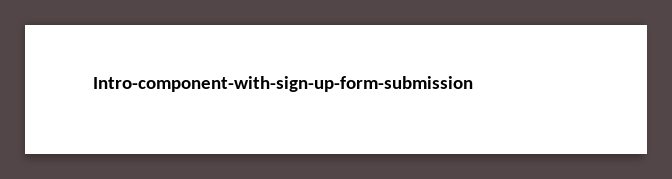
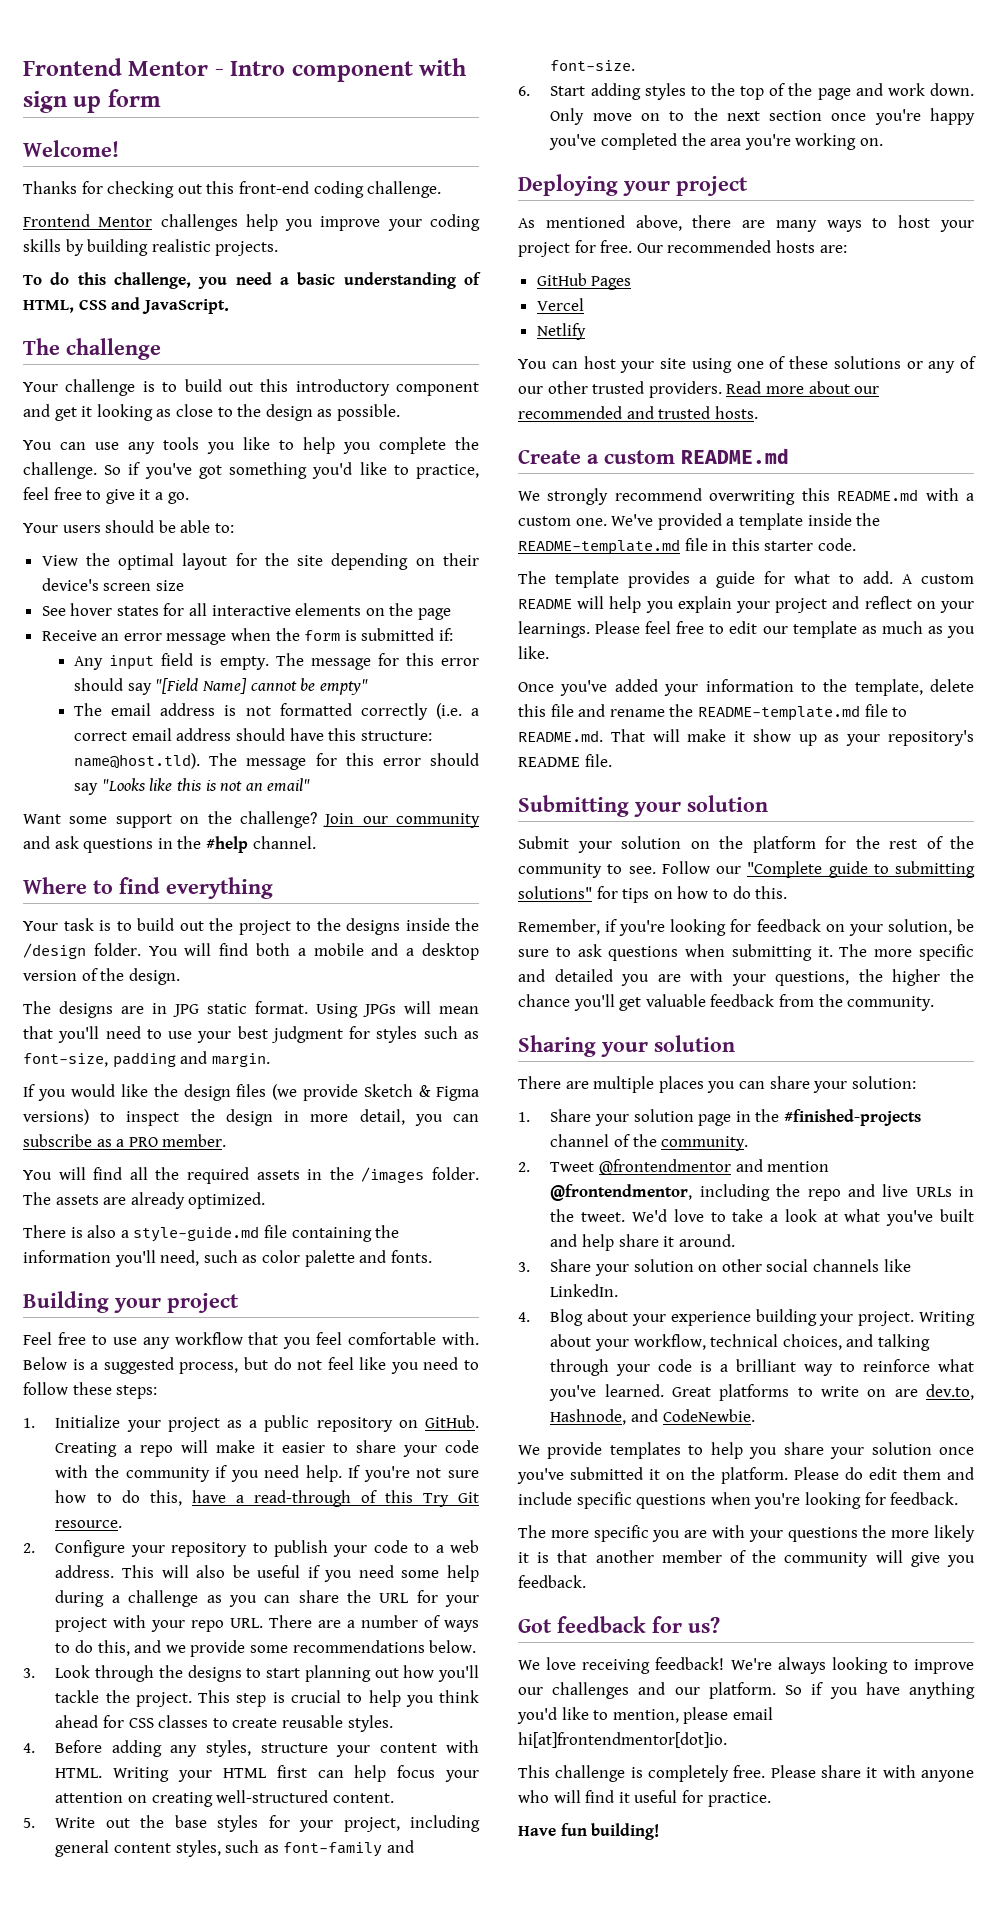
- Intro-component-with-sign-up-form-submission
+ Frontend Mentor - Intro component with sign up form
+ Welcome!
+ Thanks for checking out this front-end coding challenge.
+ Frontend Mentor challenges help you improve your coding skills by building realistic projects.
+ To do this challenge, you need a basic understanding of HTML, CSS and JavaScript.
+ The challenge
+ Your challenge is to build out this introductory component and get it looking as close to the design as possible.
+ You can use any tools you like to help you complete the challenge. So if you've got something you'd like to practice, feel free to give it a go.
+ Your users should be able to:
+ View the optimal layout for the site depending on their device's screen size
+ See hover states for all interactive elements on the page
+ Receive an error message when the form is submitted if:
+ Any input field is empty. The message for this error should say "[Field Name] cannot be empty"
+ The email address is not formatted correctly (i.e. a correct email address should have this structure: name@host.tld). The message for this error should say "Looks like this is not an email"
+ Want some support on the challenge? Join our community and ask questions in the #help channel.
+ Where to find everything
+ Your task is to build out the project to the designs inside the /design folder. You will find both a mobile and a desktop version of the design.
+ The designs are in JPG static format. Using JPGs will mean that you'll need to use your best judgment for styles such as font-size, padding and margin.
+ If you would like the design files (we provide Sketch & Figma versions) to inspect the design in more detail, you can subscribe as a PRO member.
+ You will find all the required assets in the /images folder. The assets are already optimized.
+ There is also a style-guide.md file containing the information you'll need, such as color palette and fonts.
+ Building your project
+ Feel free to use any workflow that you feel comfortable with. Below is a suggested process, but do not feel like you need to follow these steps:
+ 1. Initialize your project as a public repository on GitHub. Creating a repo will make it easier to share your code with the community if you need help. If you're not sure how to do this, have a read-through of this Try Git resource.
+ 2. Configure your repository to publish your code to a web address. This will also be useful if you need some help during a challenge as you can share the URL for your project with your repo URL. There are a number of ways to do this, and we provide some recommendations below.
+ 3. Look through the designs to start planning out how you'll tackle the project. This step is crucial to help you think ahead for CSS classes to create reusable styles.
+ 4. Before adding any styles, structure your content with HTML. Writing your HTML first can help focus your attention on creating well-structured content.
+ 5. Write out the base styles for your project, including general content styles, such as font-family and font-size.
+ 6. Start adding styles to the top of the page and work down. Only move on to the next section once you're happy you've completed the area you're working on.
+ Deploying your project
+ As mentioned above, there are many ways to host your project for free. Our recommended hosts are:
+ GitHub Pages
+ Vercel
+ Netlify
+ You can host your site using one of these solutions or any of our other trusted providers. Read more about our recommended and trusted hosts.
+ Create a custom README.md
+ We strongly recommend overwriting this README.md with a custom one. We've provided a template inside the README-template.md file in this starter code.
+ The template provides a guide for what to add. A custom README will help you explain your project and reflect on your learnings. Please feel free to edit our template as much as you like.
+ Once you've added your information to the template, delete this file and rename the README-template.md file to README.md. That will make it show up as your repository's README file.
+ Submitting your solution
+ Submit your solution on the platform for the rest of the community to see. Follow our "Complete guide to submitting solutions" for tips on how to do this.
+ Remember, if you're looking for feedback on your solution, be sure to ask questions when submitting it. The more specific and detailed you are with your questions, the higher the chance you'll get valuable feedback from the community.
+ Sharing your solution
+ There are multiple places you can share your solution:
+ 1. Share your solution page in the #finished-projects channel of the community.
+ 2. Tweet @frontendmentor and mention @frontendmentor, including the repo and live URLs in the tweet. We'd love to take a look at what you've built and help share it around.
+ 3. Share your solution on other social channels like LinkedIn.
+ 4. Blog about your experience building your project. Writing about your workflow, technical choices, and talking through your code is a brilliant way to reinforce what you've learned. Great platforms to write on are dev.to, Hashnode, and CodeNewbie.
+ We provide templates to help you share your solution once you've submitted it on the platform. Please do edit them and include specific questions when you're looking for feedback.
+ The more specific you are with your questions the more likely it is that another member of the community will give you feedback.
+ Got feedback for us?
+ We love receiving feedback! We're always looking to improve our challenges and our platform. So if you have anything you'd like to mention, please email hi[at]frontendmentor[dot]io.
+ This challenge is completely free. Please share it with anyone who will find it useful for practice.
+ Have fun building!

